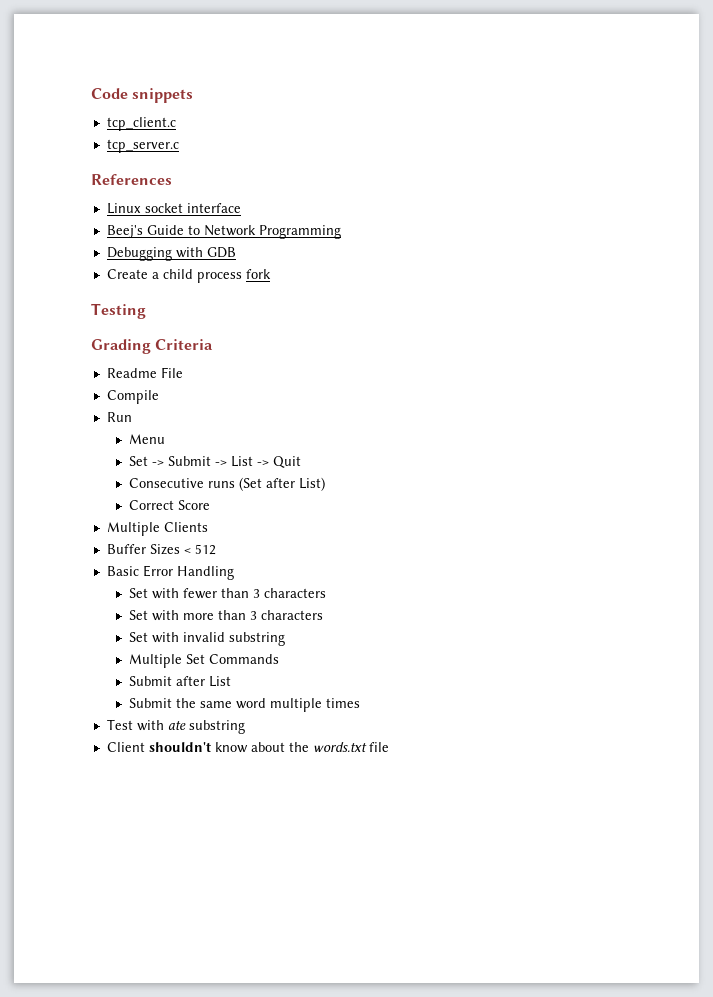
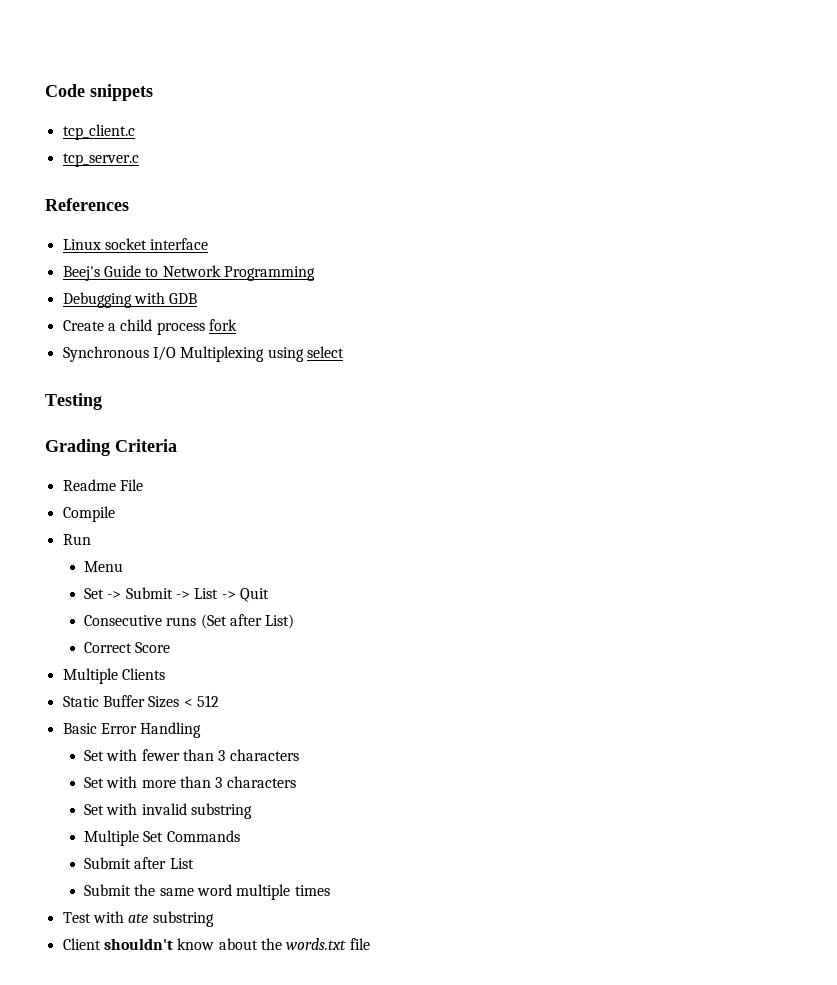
+ Synchronous I/O Multiplexing using select
- Buffer Sizes < 512
+ Static Buffer Sizes < 512

